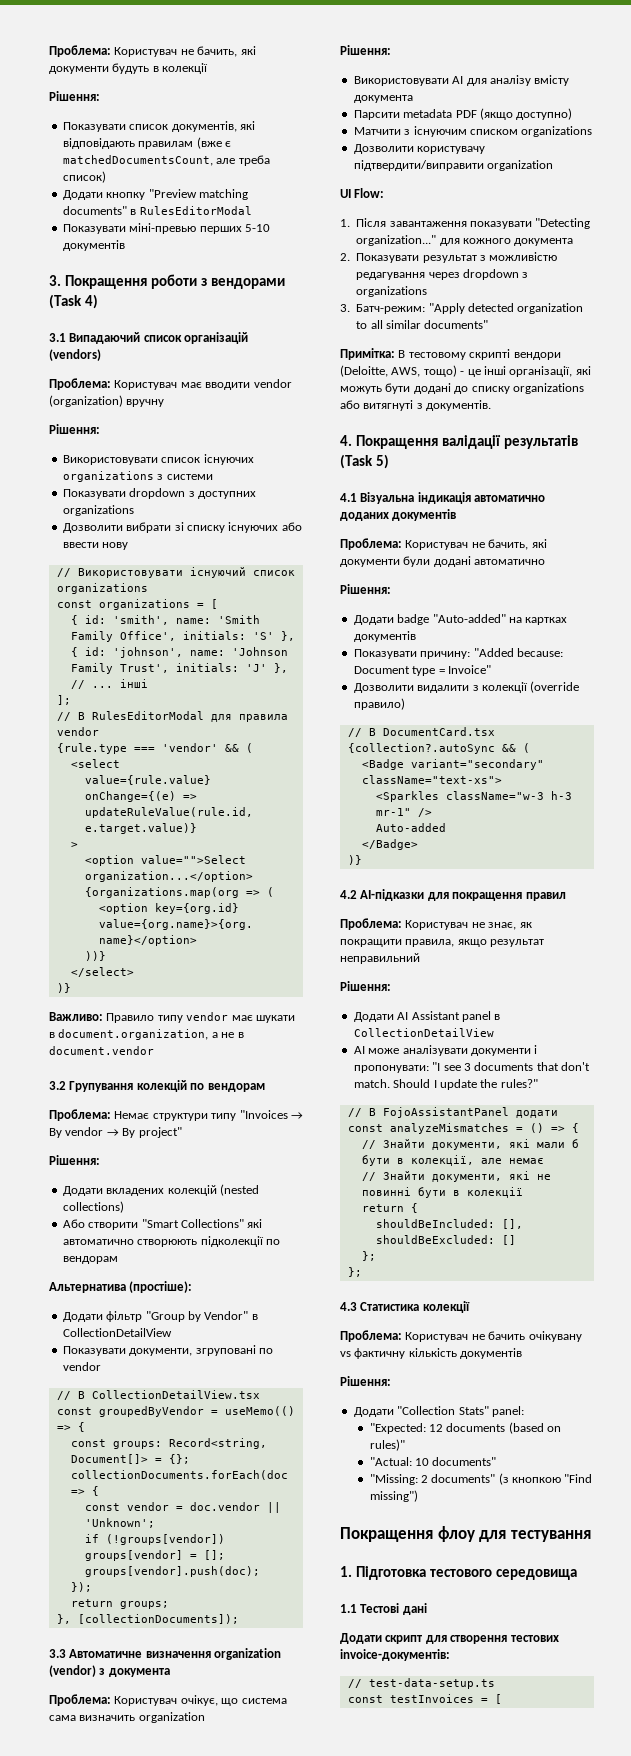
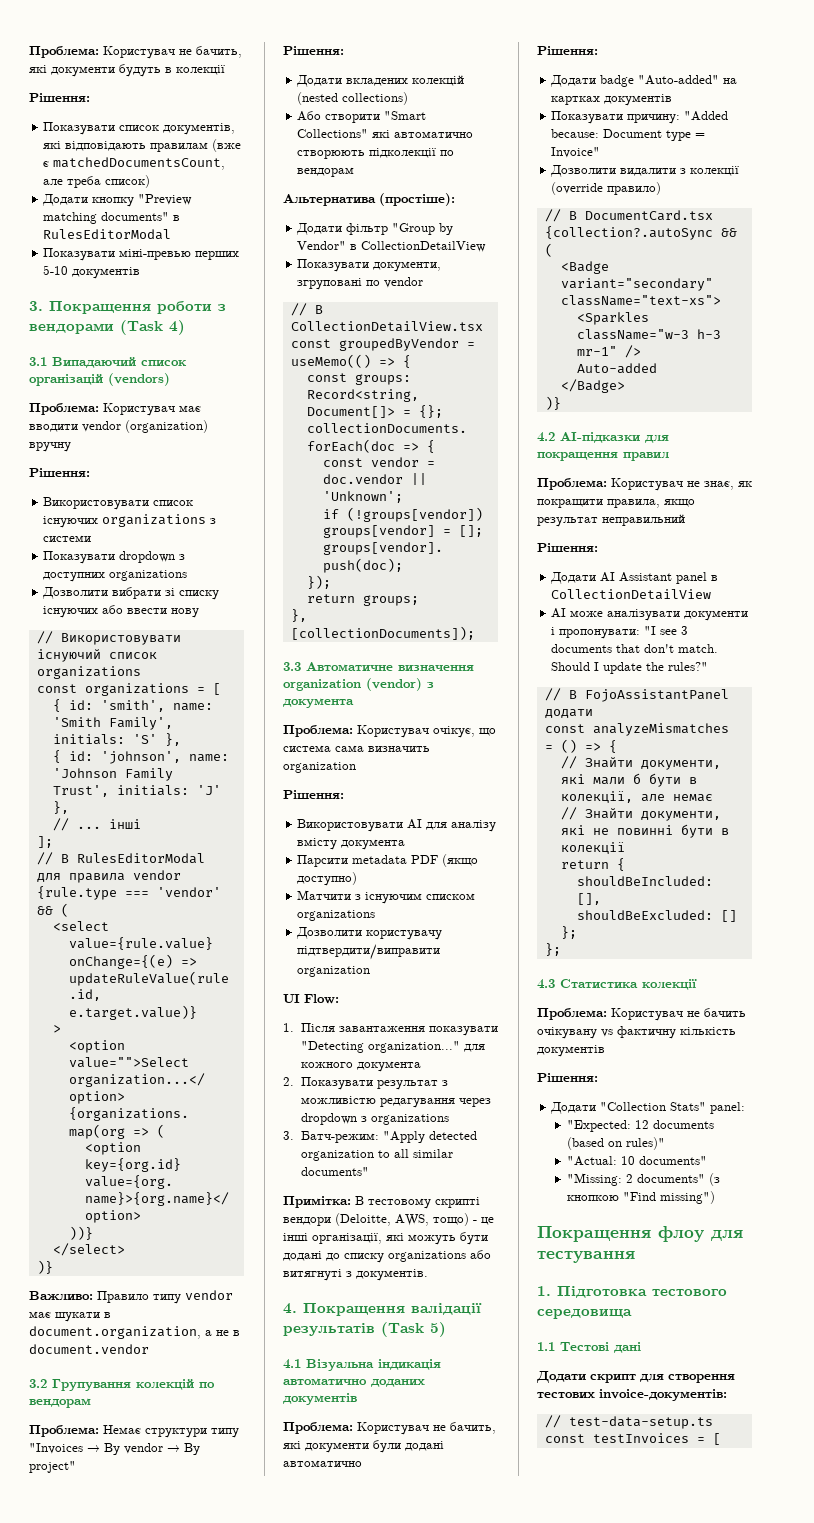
- { id: 'smith', name: 'Smith Family Office', initials: 'S' },
+ { id: 'smith', name: 'Smith Family', initials: 'S' },

